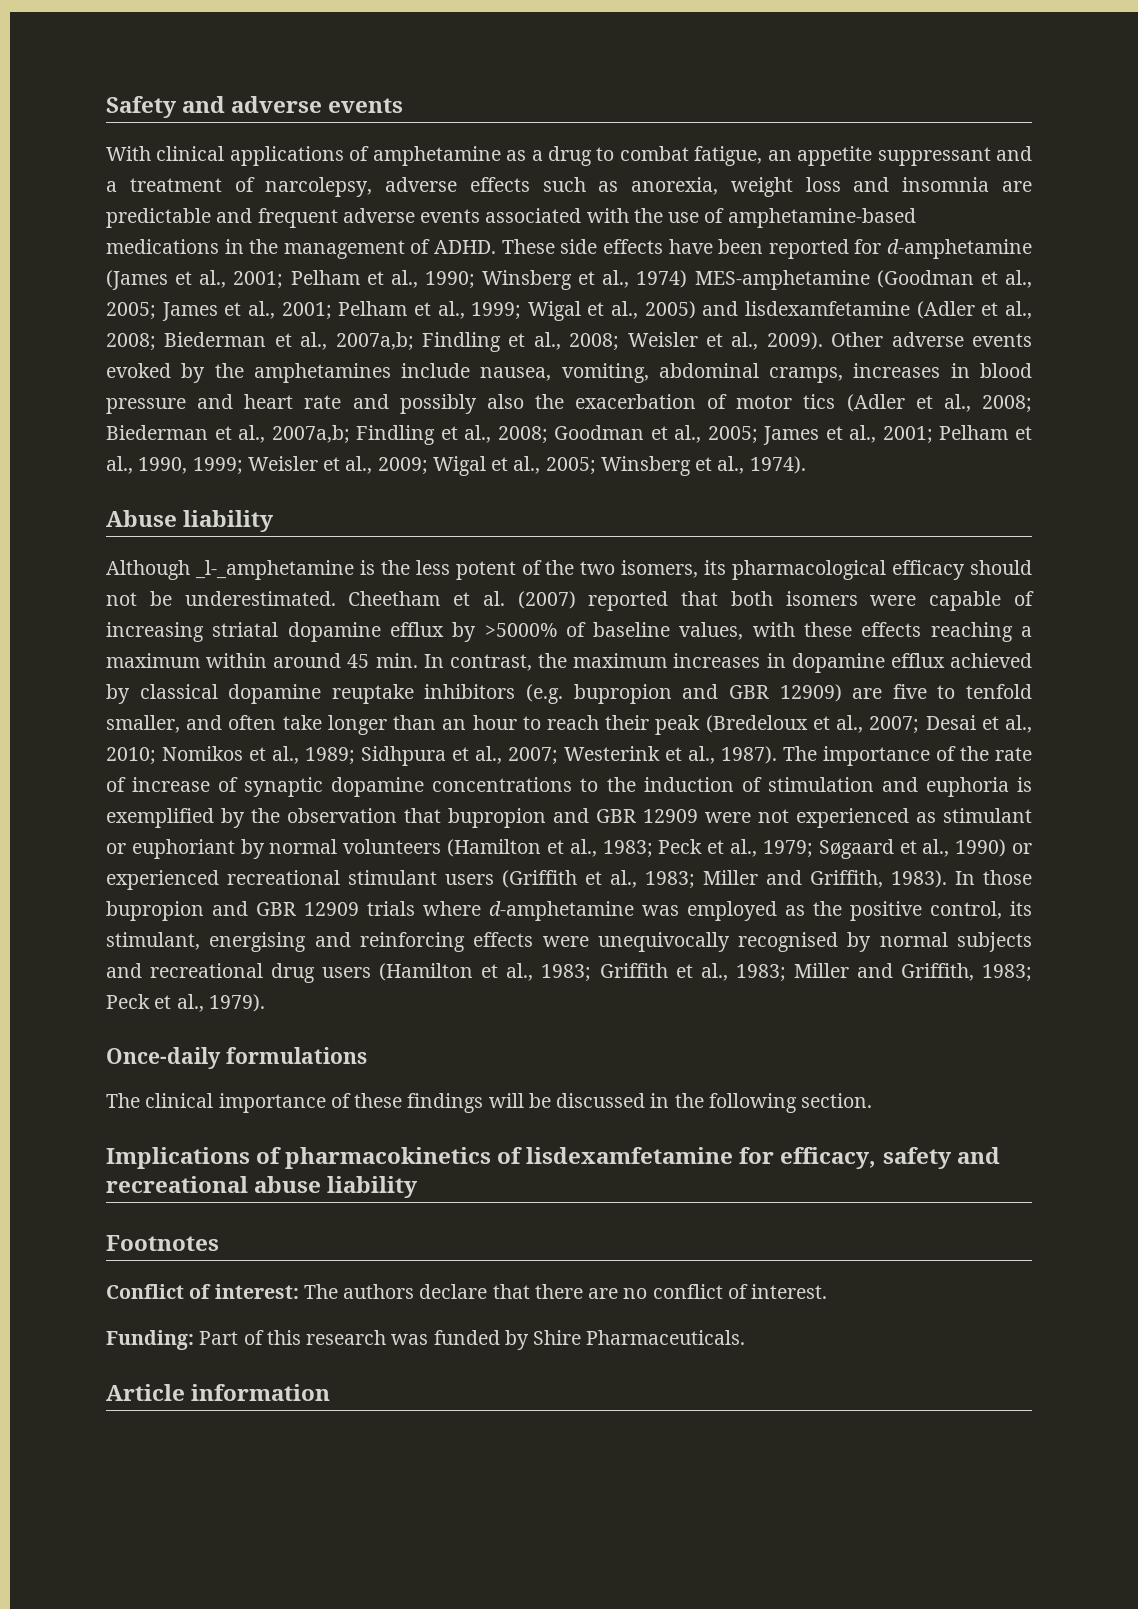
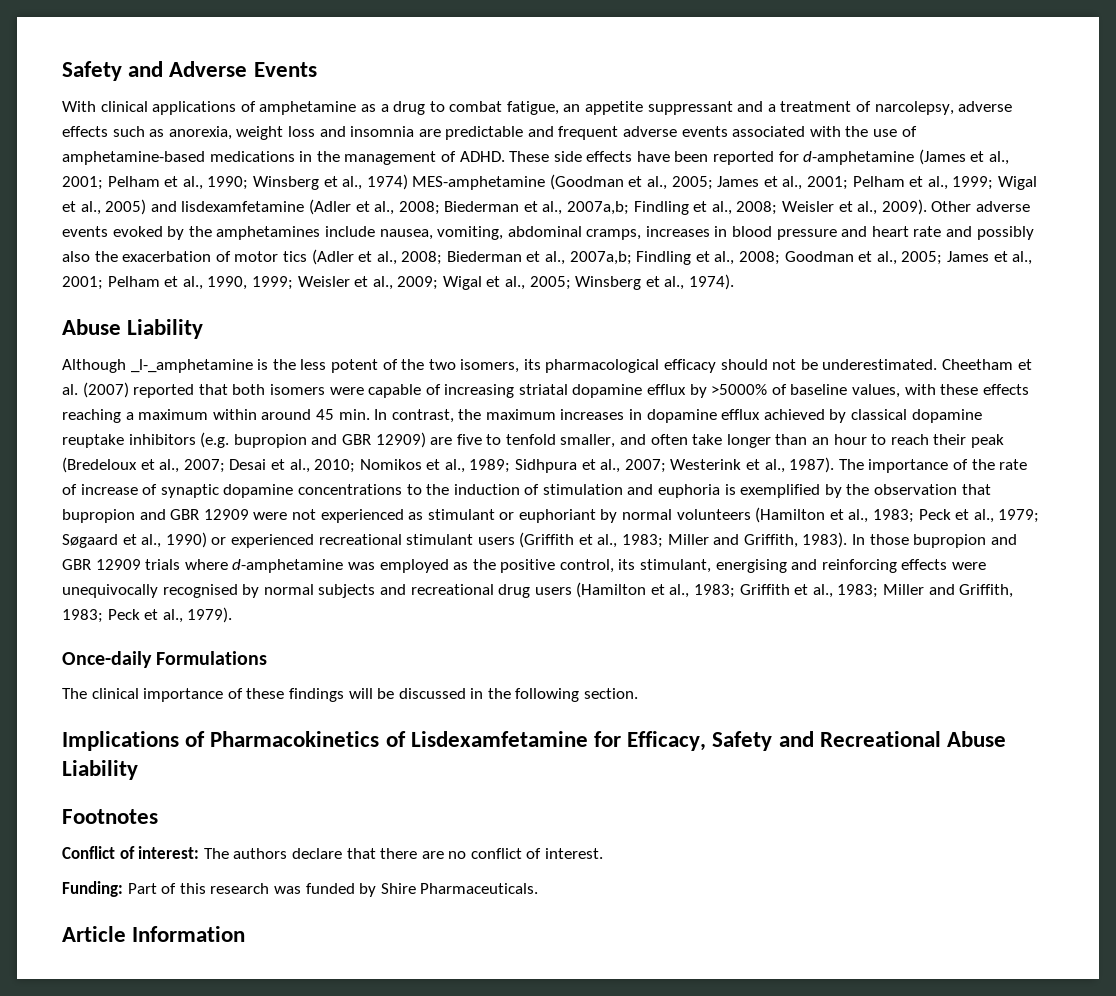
- Safety and adverse events
+ Safety and Adverse Events
  Winsberg et al., 1974).
- Abuse liability
+ Abuse Liability
- Once-daily formulations
+ Once-daily Formulations
- Implications of pharmacokinetics of lisdexamfetamine for efficacy, safety and recreational abuse liability
+ Implications of Pharmacokinetics of Lisdexamfetamine for Efficacy, Safety and Recreational Abuse Liability
- Article information
+ Article Information

